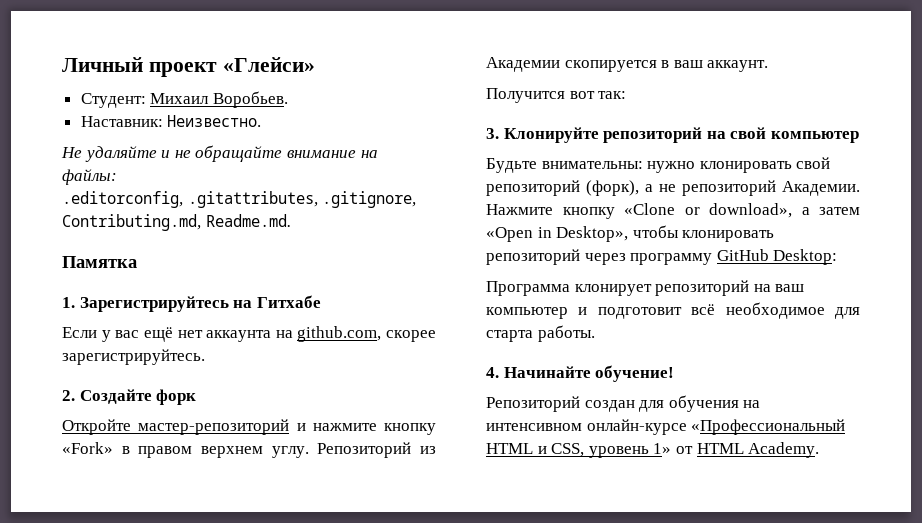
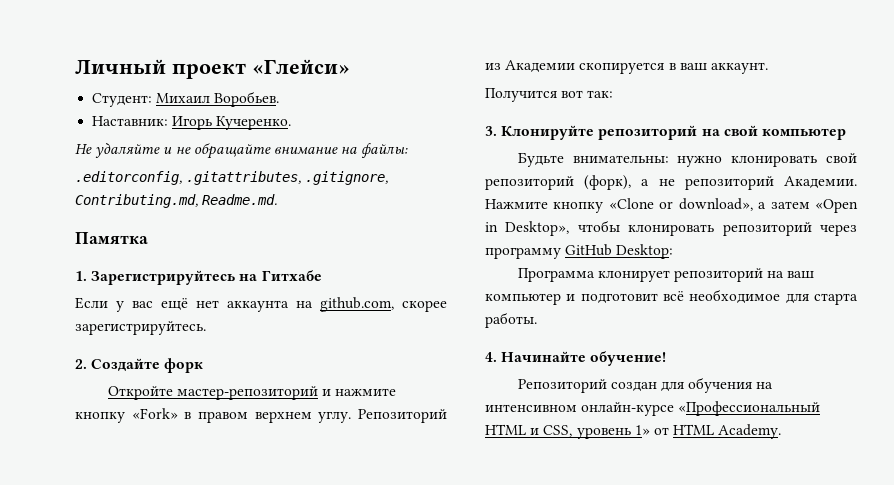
- Наставник: Неизвестно.
+ Наставник: Игорь Кучеренко.

